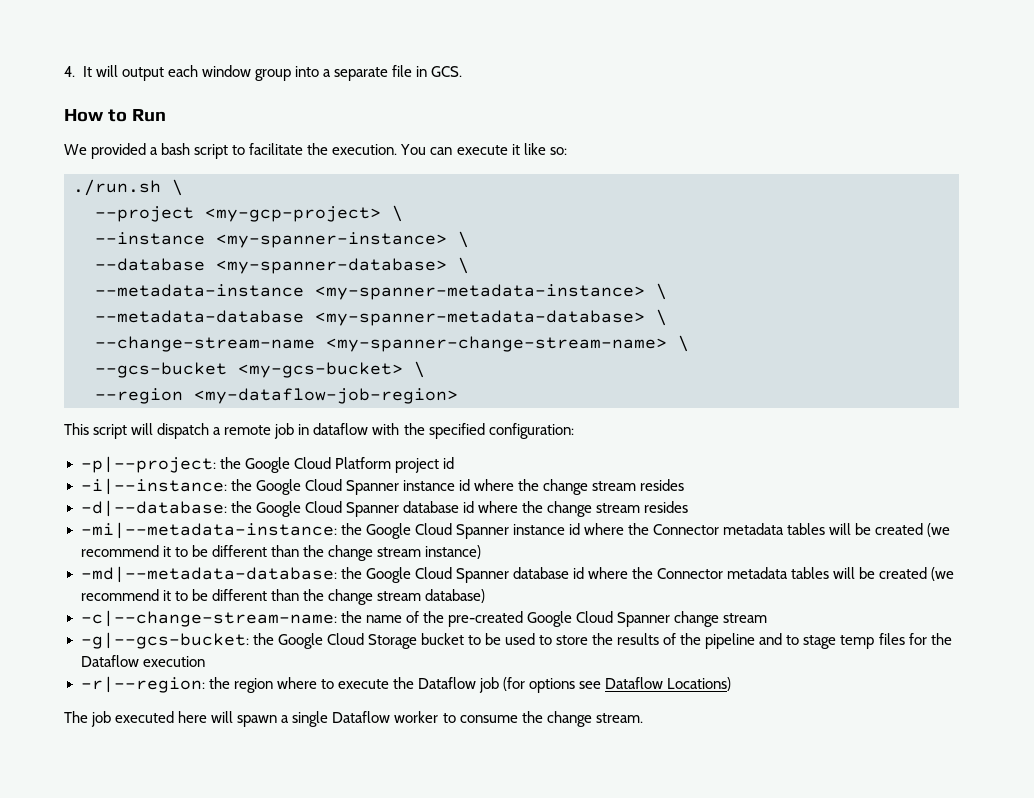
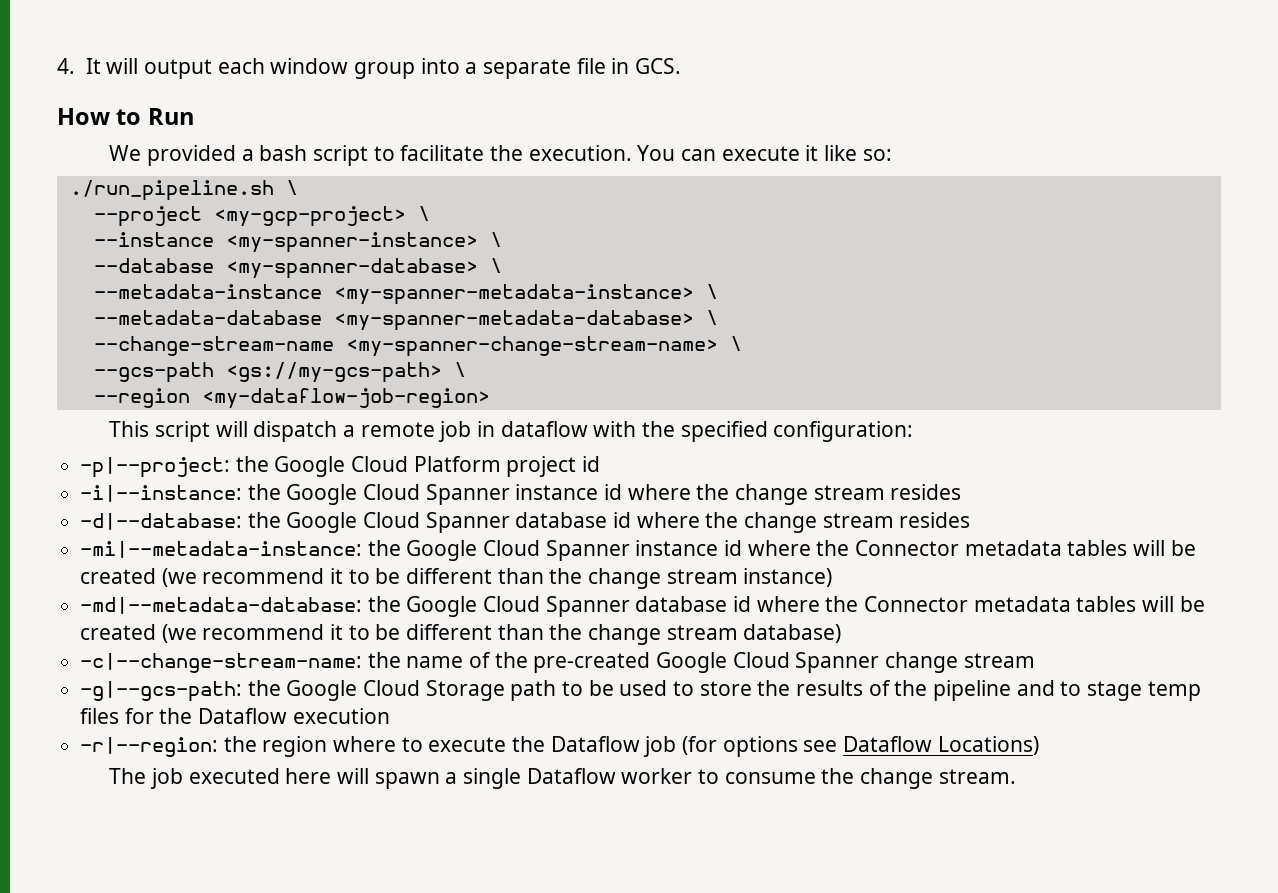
- ./run.sh \
+ ./run_pipeline.sh \
- --gcs-bucket <my-gcs-bucket> \
+ --gcs-path <gs://my-gcs-path> \
- -g|--gcs-bucket: the Google Cloud Storage bucket to be used to store the results of the pipeline and to stage temp files for the Dataflow execution
+ -g|--gcs-path: the Google Cloud Storage path to be used to store the results of the pipeline and to stage temp files for the Dataflow execution

